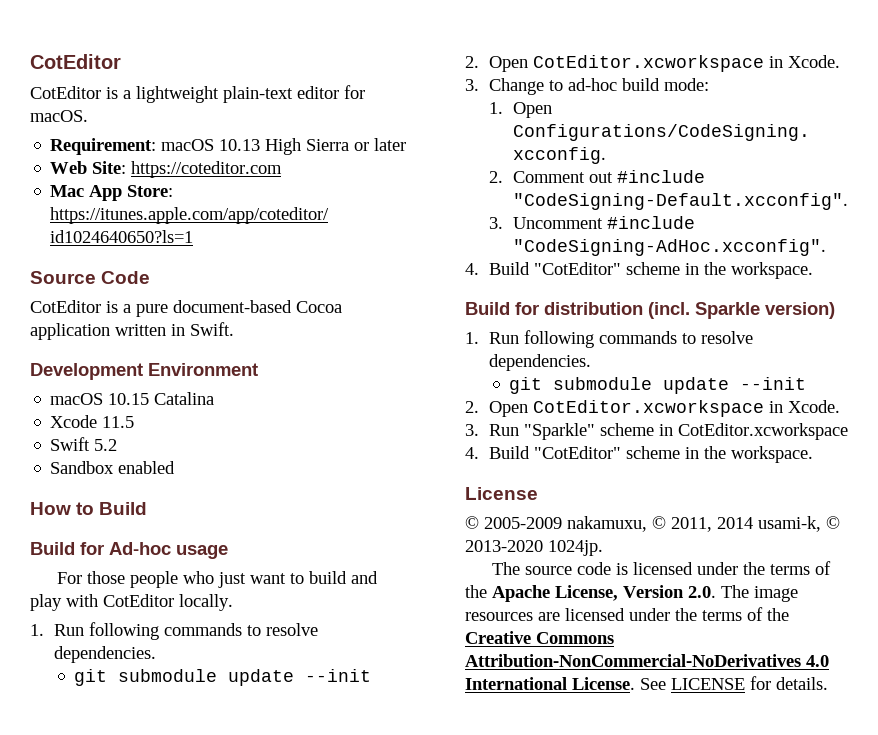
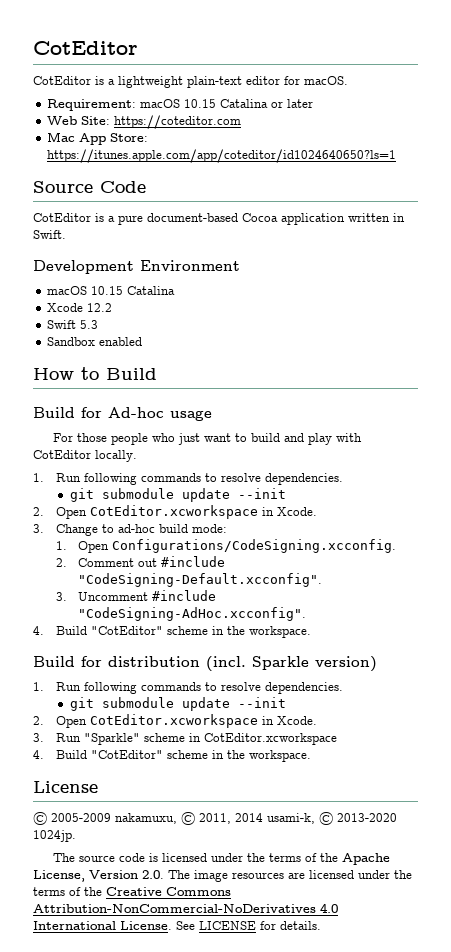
- Requirement: macOS 10.13 High Sierra or later
+ Requirement: macOS 10.15 Catalina or later
- Xcode 11.5
+ Xcode 12.2
- Swift 5.2
+ Swift 5.3

